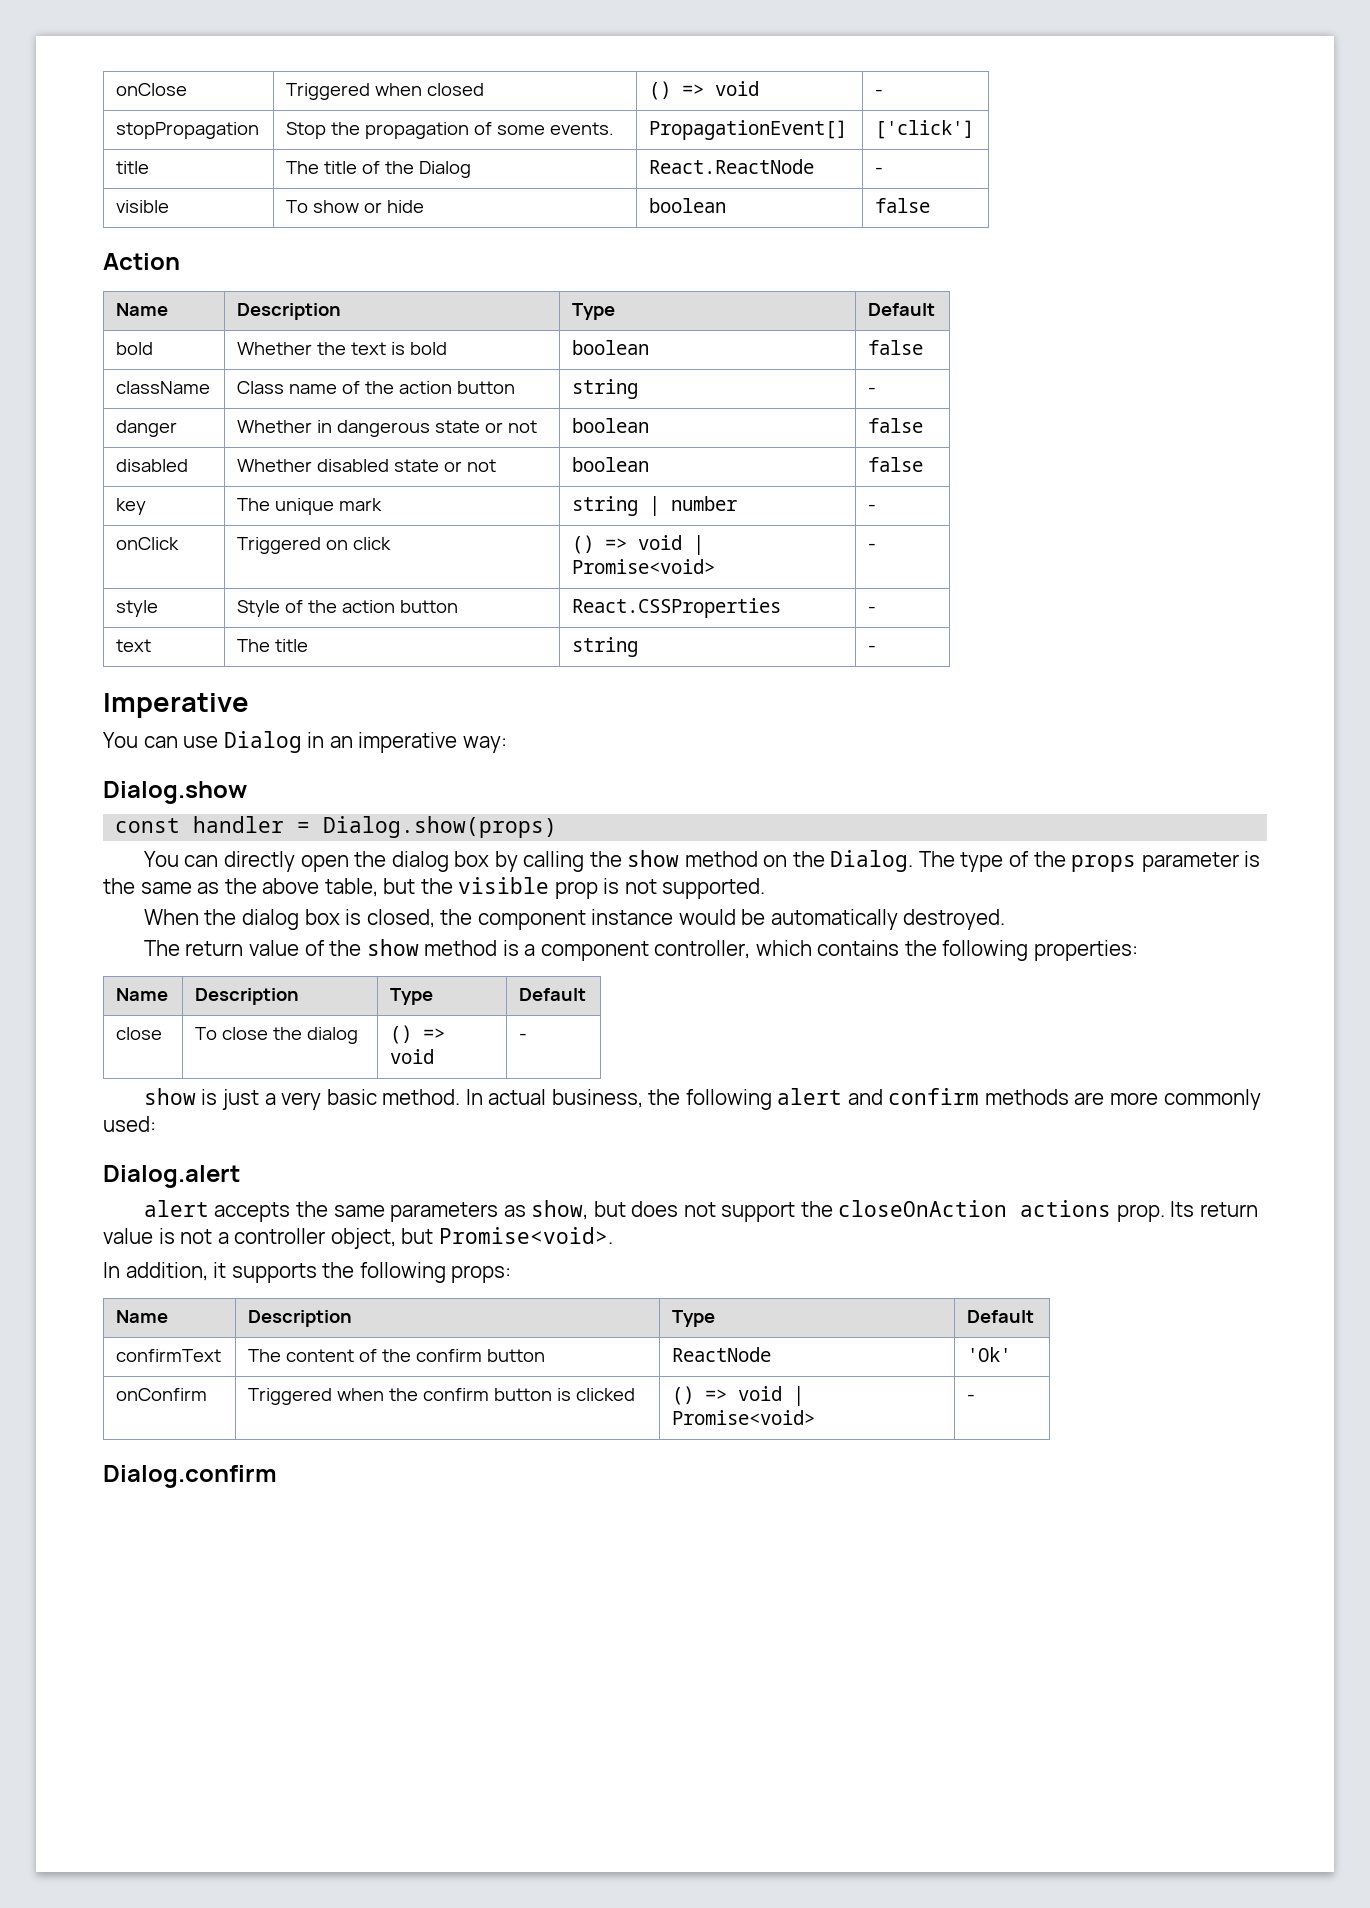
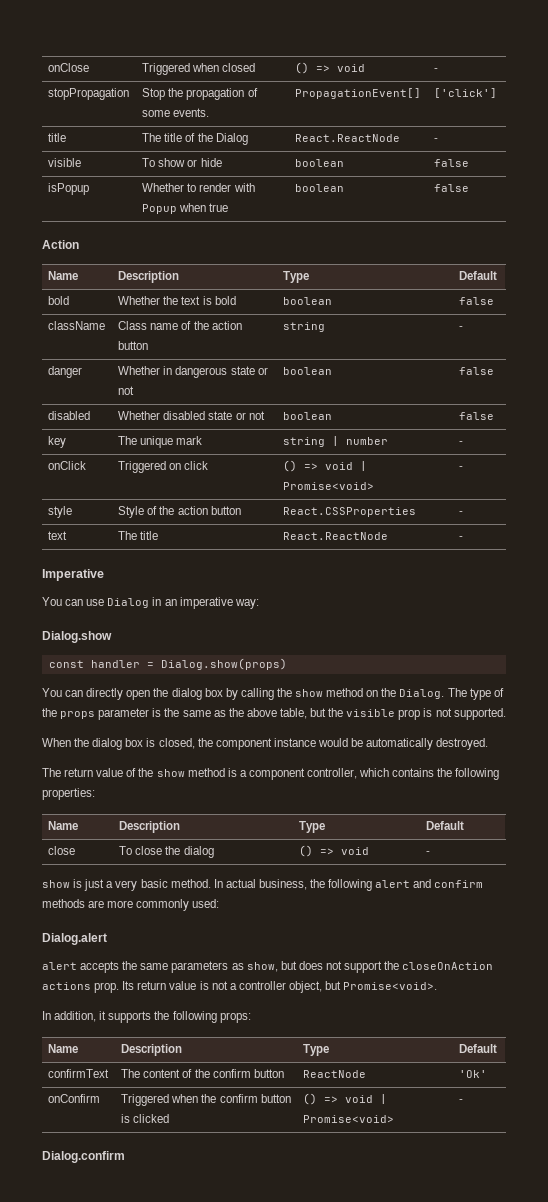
+ isPopup | Whether to render with Popup when true | boolean | false
- text | The title | string | -
+ text | The title | React.ReactNode | -

